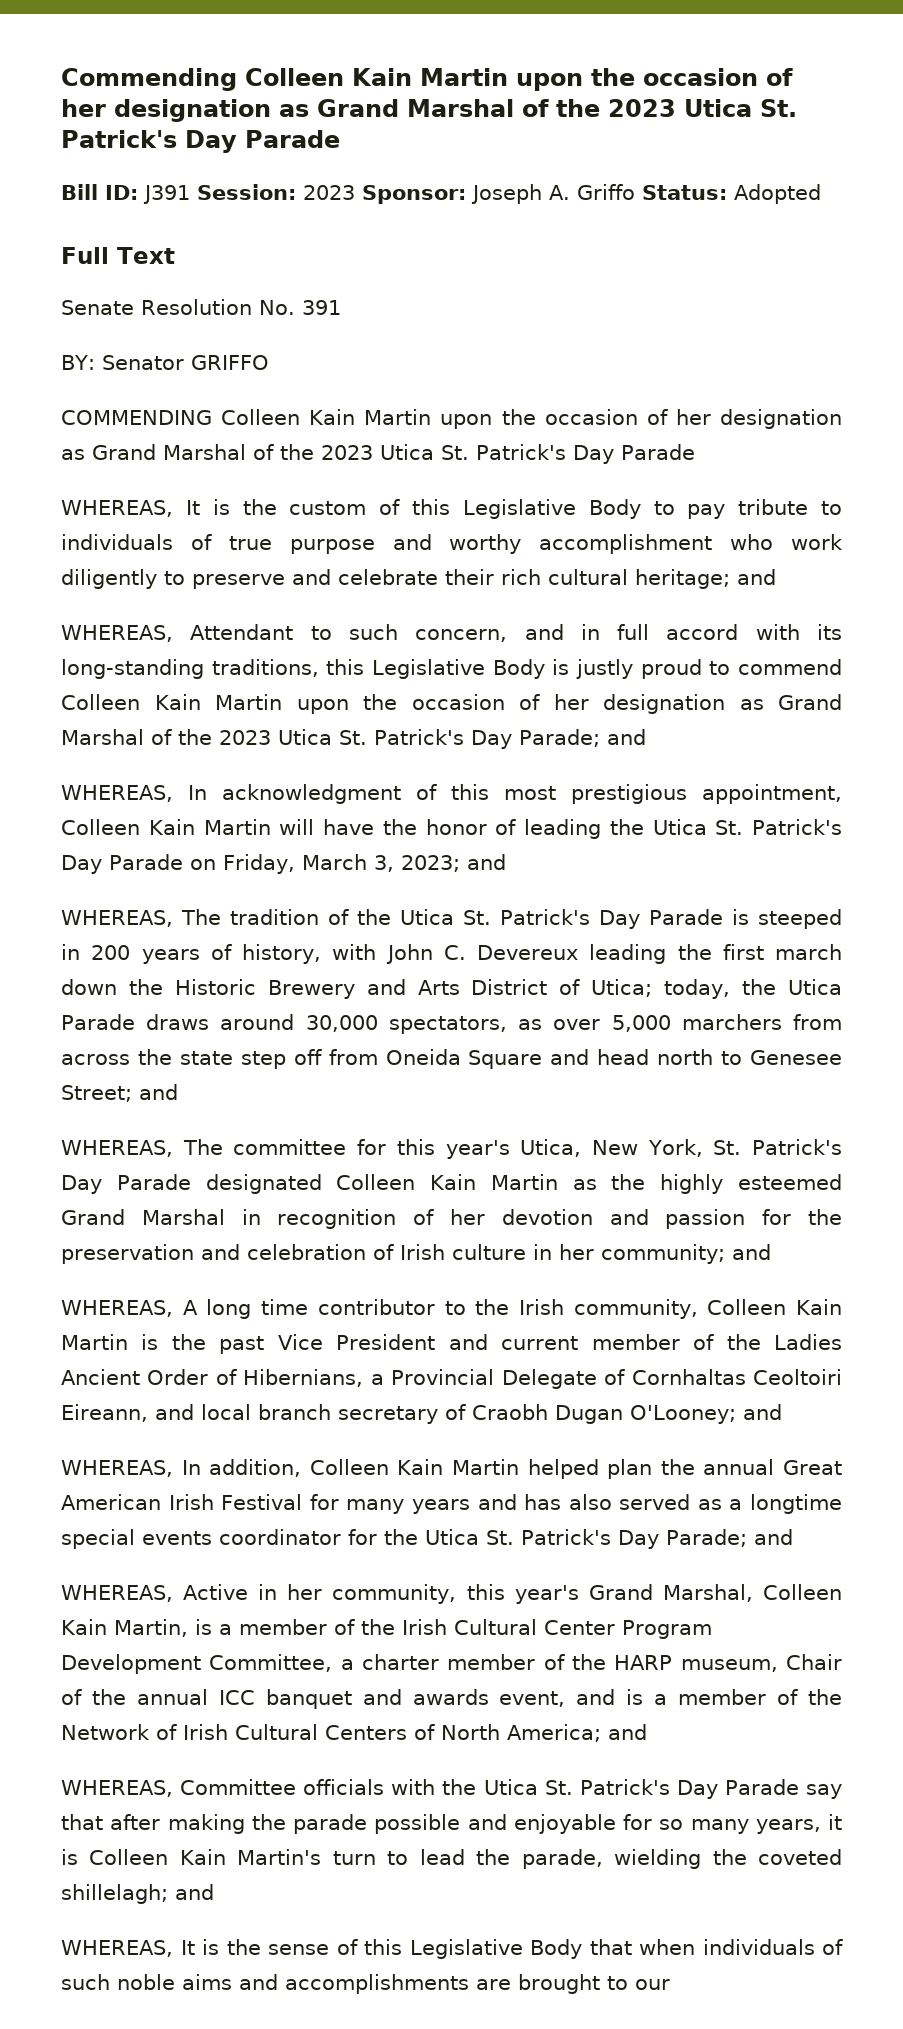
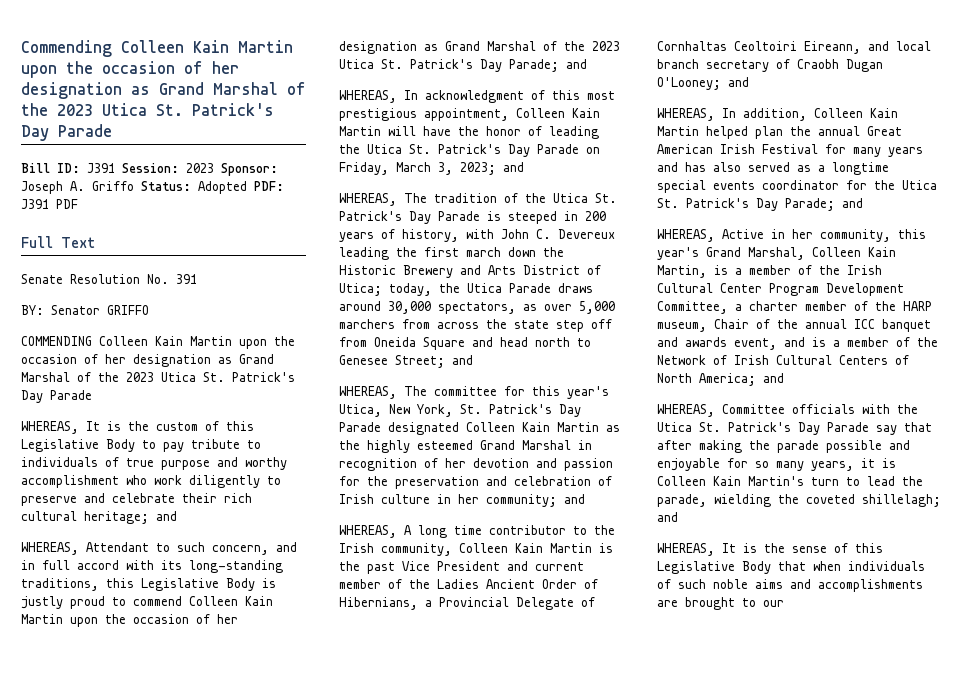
- Bill ID: J391 Session: 2023 Sponsor: Joseph A. Griffo Status: Adopted
+ Bill ID: J391 Session: 2023 Sponsor: Joseph A. Griffo Status: Adopted PDF: J391 PDF

